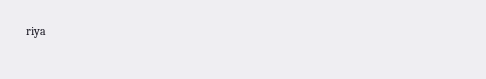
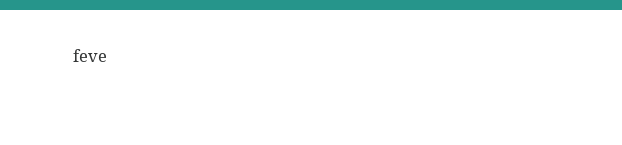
- riya
+ feve

